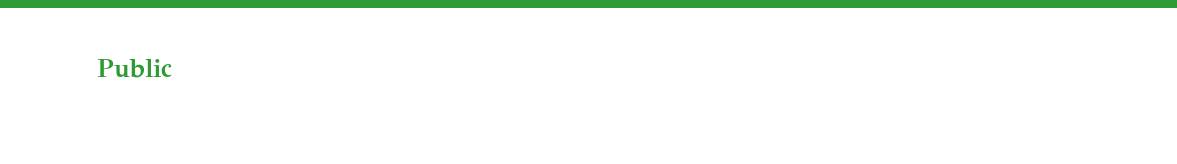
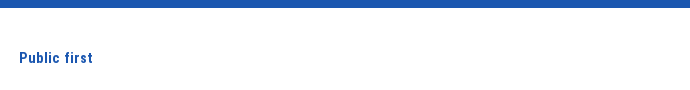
- Public
+ Public first

